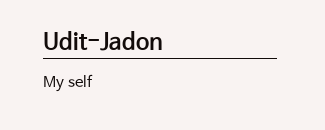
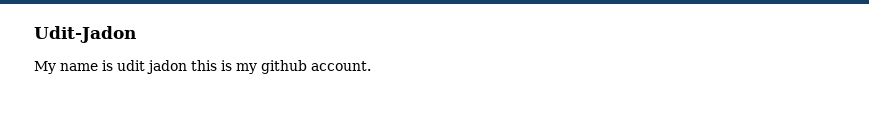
- My self
+ My name is udit jadon this is my github account.

